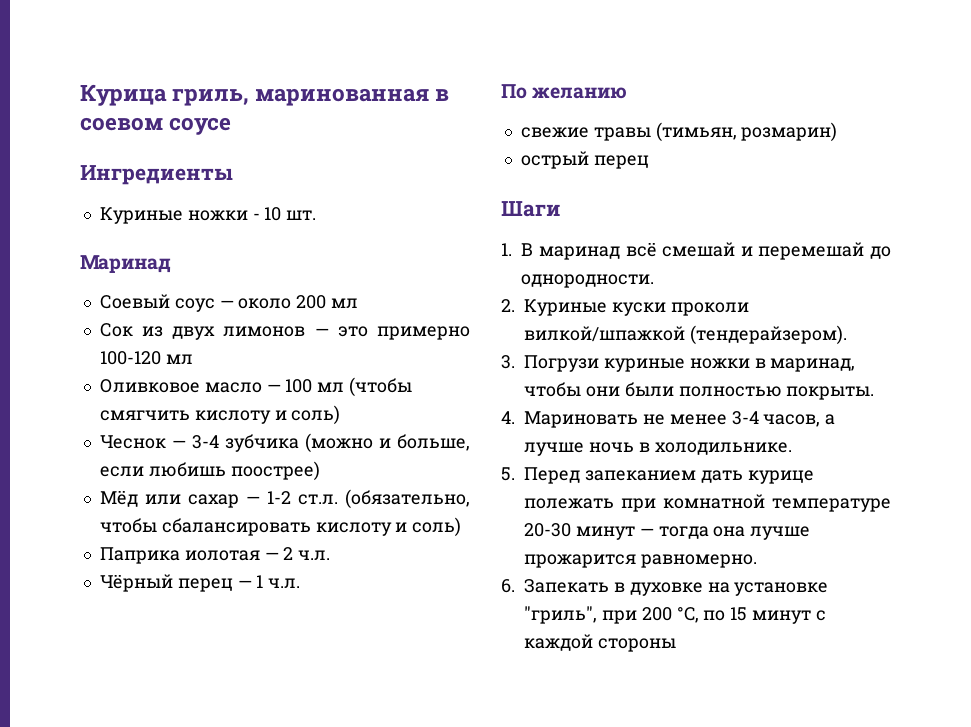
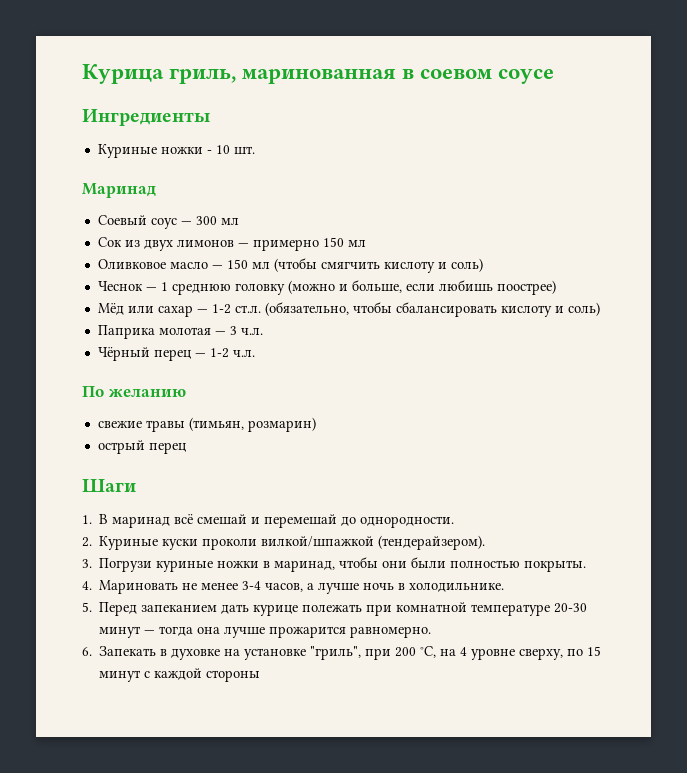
- Соевый соус — около 200 мл
+ Соевый соус — 300 мл
- Сок из двух лимонов — это примерно 100-120 мл
+ Сок из двух лимонов — примерно 150 мл
- Оливковое масло — 100 мл (чтобы смягчить кислоту и соль)
+ Оливковое масло — 150 мл (чтобы смягчить кислоту и соль)
- Чеснок — 3-4 зубчика (можно и больше, если любишь поострее)
+ Чеснок — 1 среднюю головку (можно и больше, если любишь поострее)
- Паприка иолотая — 2 ч.л.
+ Паприка молотая — 3 ч.л.
- Чёрный перец — 1 ч.л.
+ Чёрный перец — 1-2 ч.л.
- 6. Запекать в духовке на установке "гриль", при 200 °C, по 15 минут с каждой стороны
+ 6. Запекать в духовке на установке "гриль", при 200 °C, на 4 уровне сверху, по 15 минут с каждой стороны

